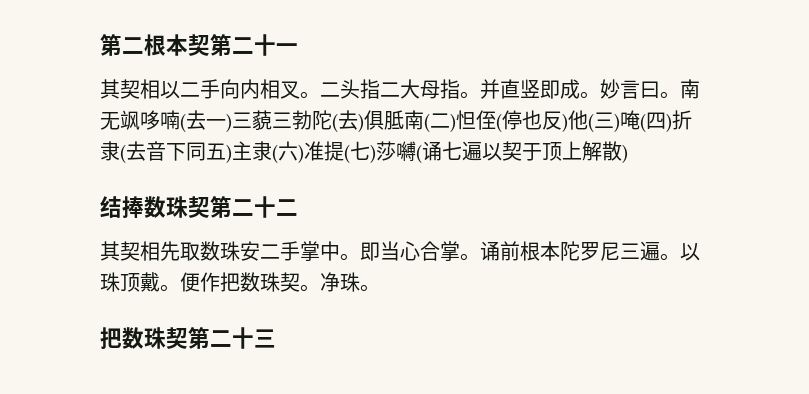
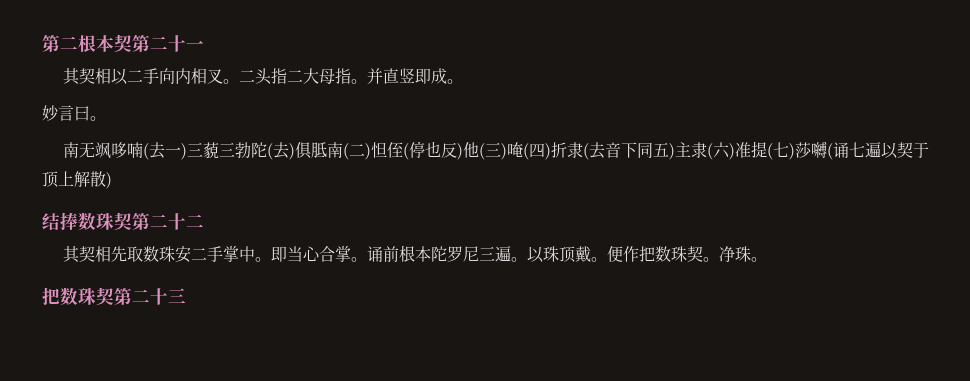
- 并直竖即成。妙言曰。南无飒哆喃(去一)三藐三勃陀(去)俱胝南(二)怛侄(停也反)他(三)唵(四)折隶(去音下同五)主隶(六)准提(七)莎嚩(诵七遍以契于顶上解散)
+ 并直竖即成。
+ 妙言曰。
+ 南无飒哆喃(去一)三藐三勃陀(去)俱胝南(二)怛侄(停也反)他(三)唵(四)折隶(去音下同五)主隶(六)准提(七)莎嚩(诵七遍以契于顶上解散)

